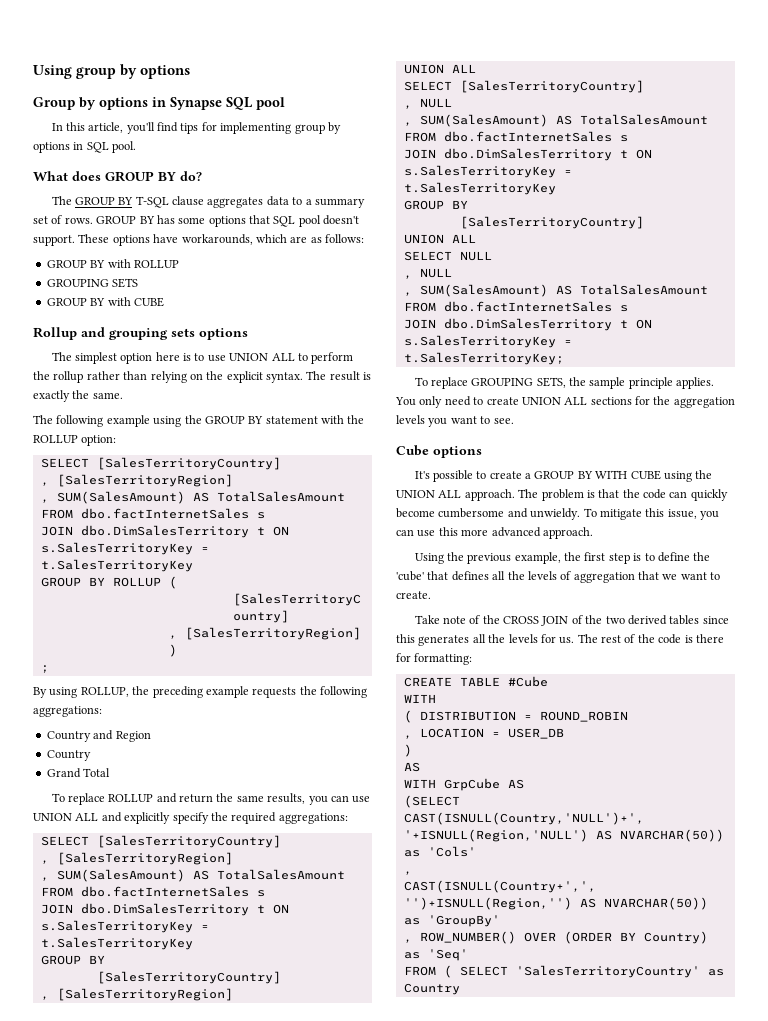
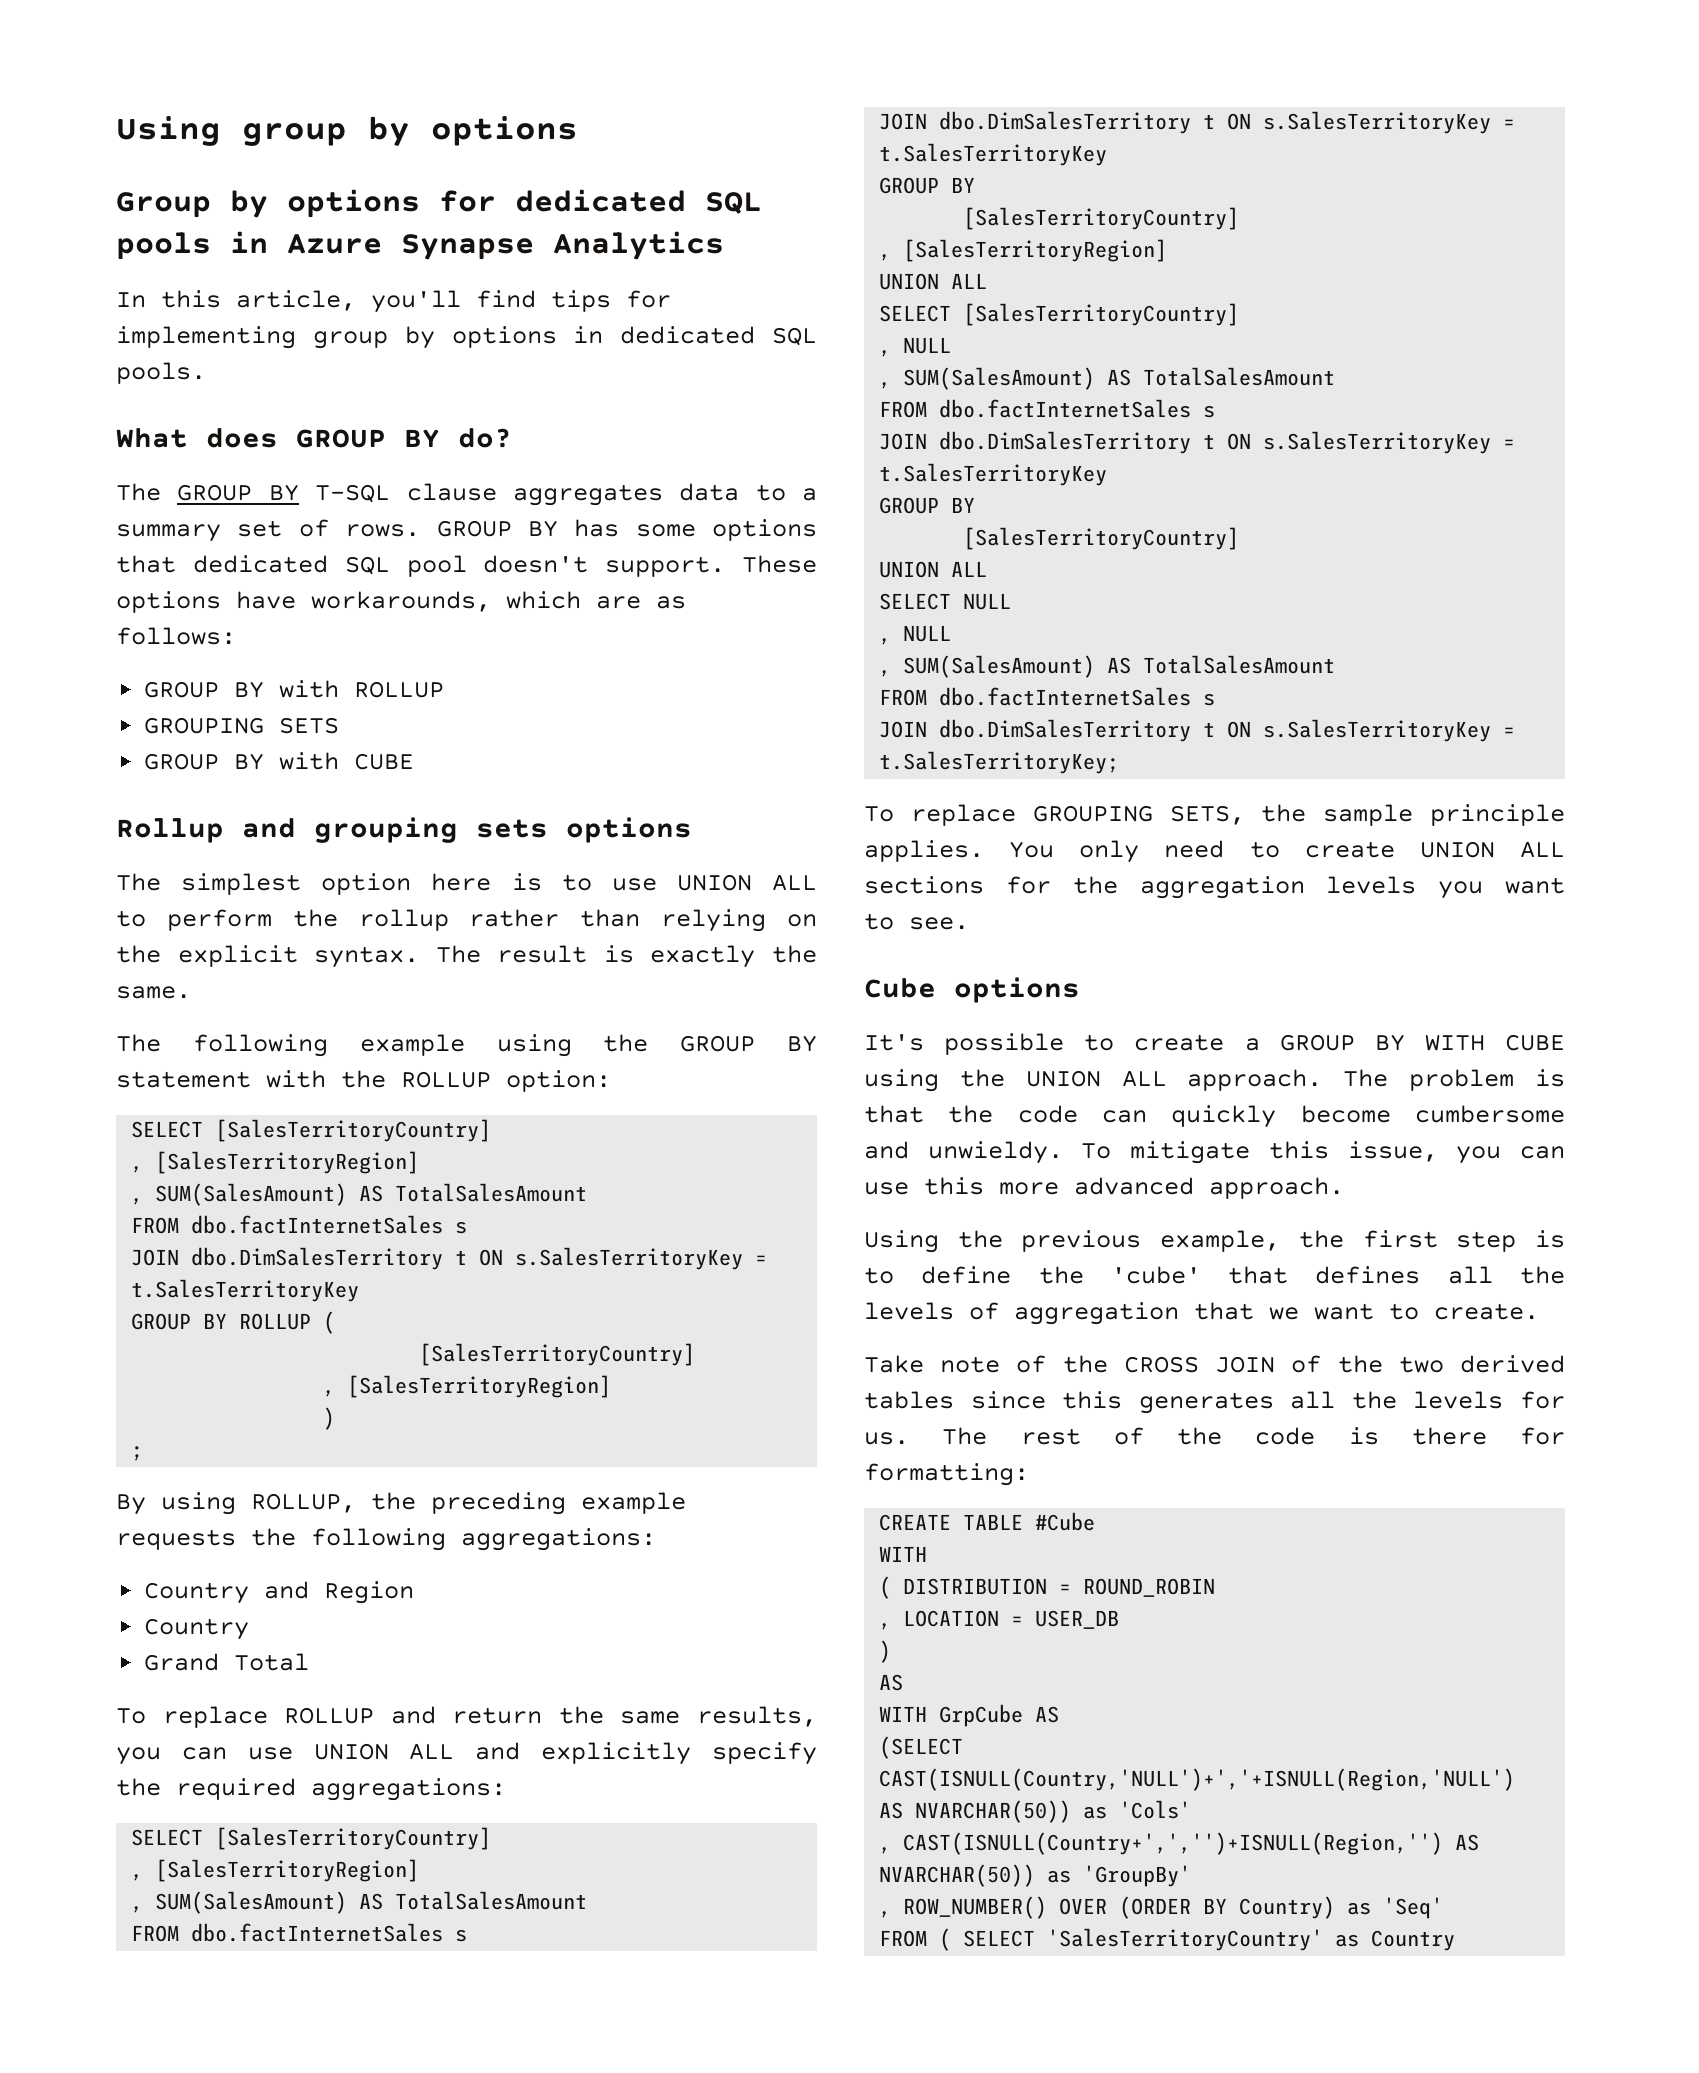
- Group by options in Synapse SQL pool
+ Group by options for dedicated SQL pools in Azure Synapse Analytics
- In this article, you'll find tips for implementing group by options in SQL pool.
+ In this article, you'll find tips for implementing group by options in dedicated SQL pools.
- GROUP BY has some options that SQL pool doesn't support.
+ GROUP BY has some options that dedicated SQL pool doesn't support.

